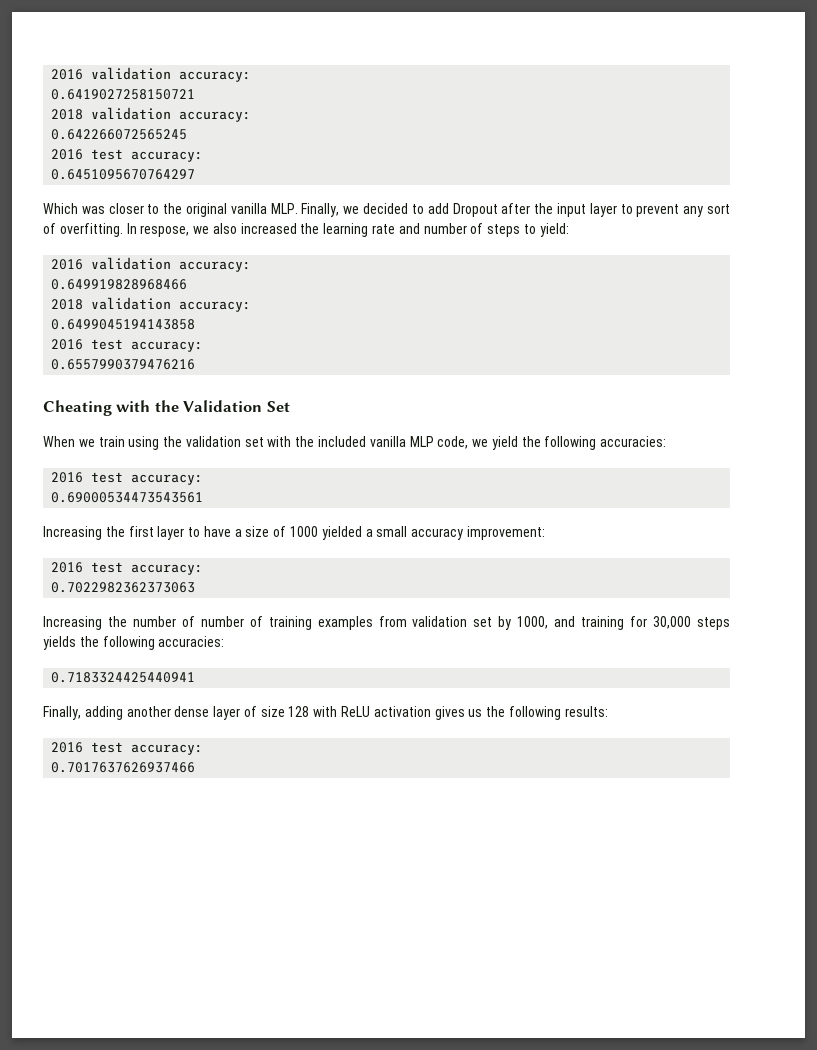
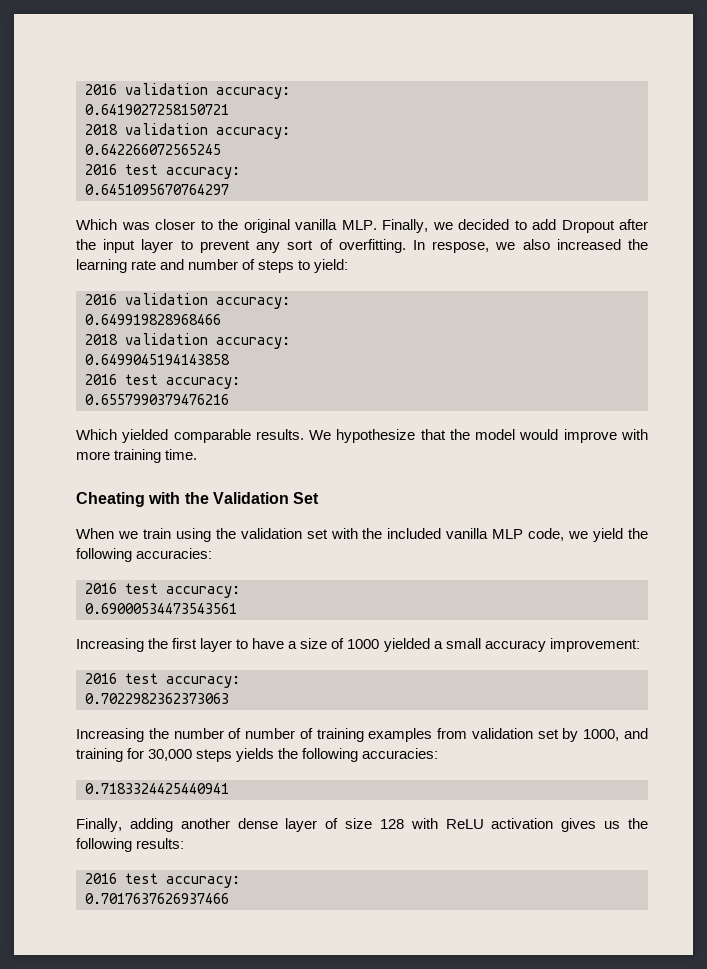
+ Which yielded comparable results. We hypothesize that the model would improve with more training time.

